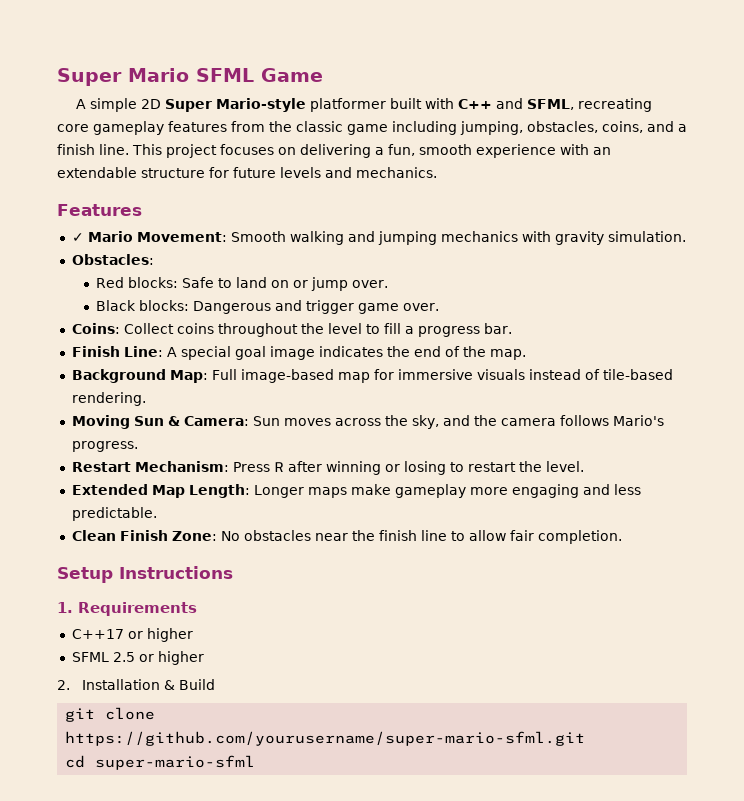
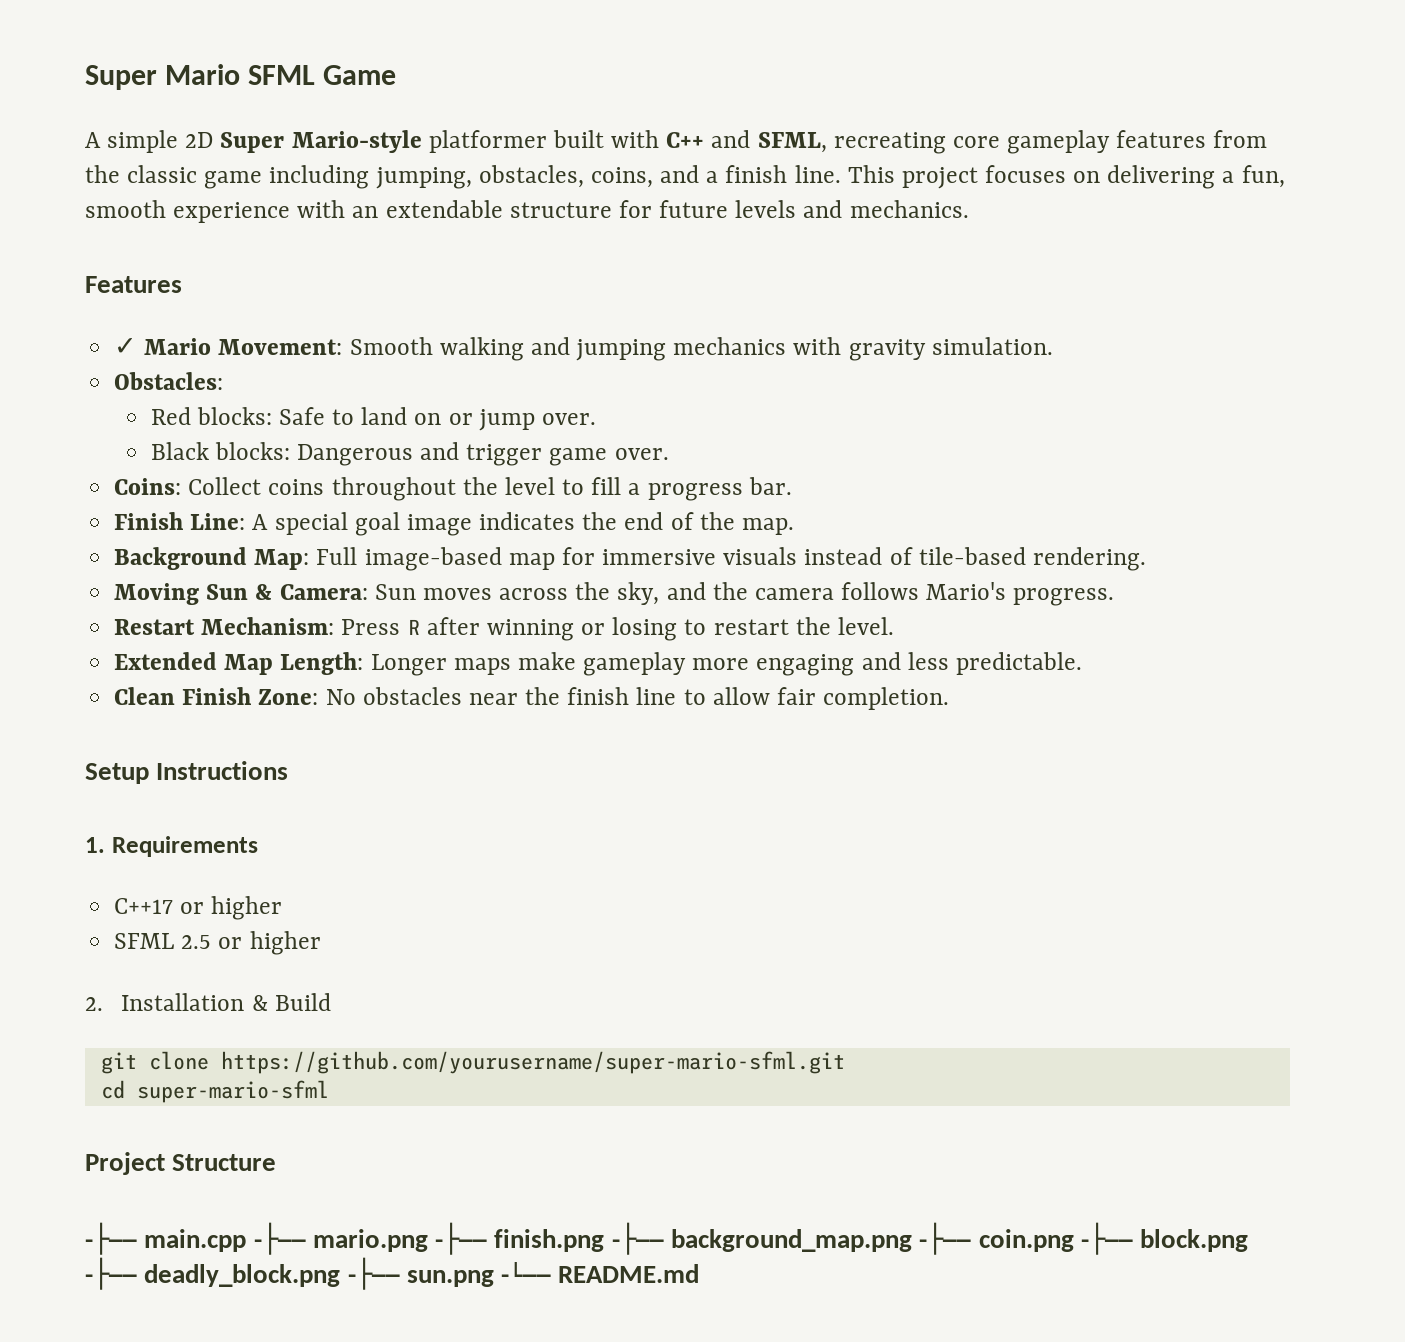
+ Project Structure
+ -├── main.cpp -├── mario.png -├── finish.png -├── background_map.png -├── coin.png -├── block.png -├── deadly_block.png -├── sun.png -└── README.md

